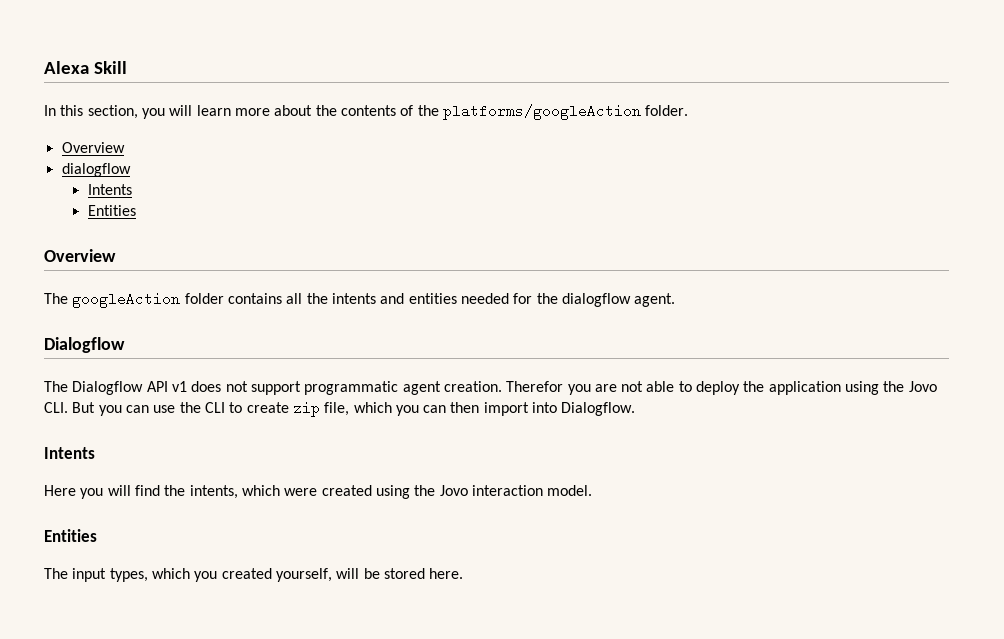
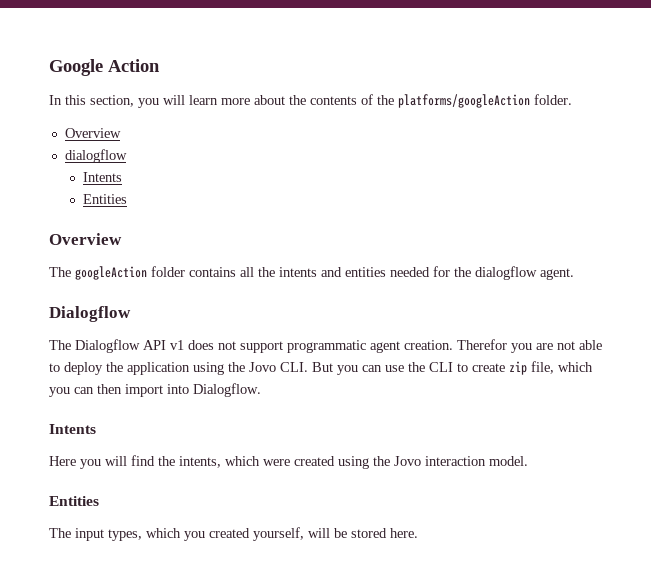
- Alexa Skill
+ Google Action

